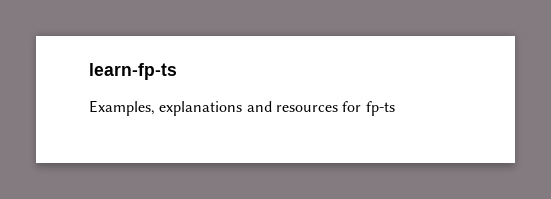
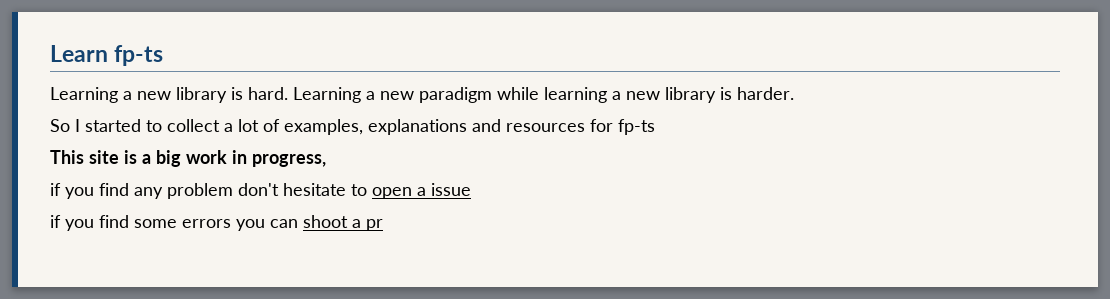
- learn-fp-ts
- Examples, explanations and resources for fp-ts
+ Learn fp-ts
+ Learning a new library is hard. Learning a new paradigm while learning a new library is harder.
+ So I started to collect a lot of examples, explanations and resources for fp-ts
+ This site is a big work in progress,
+ if you find any problem don't hesitate to open a issue
+ if you find some errors you can shoot a pr

